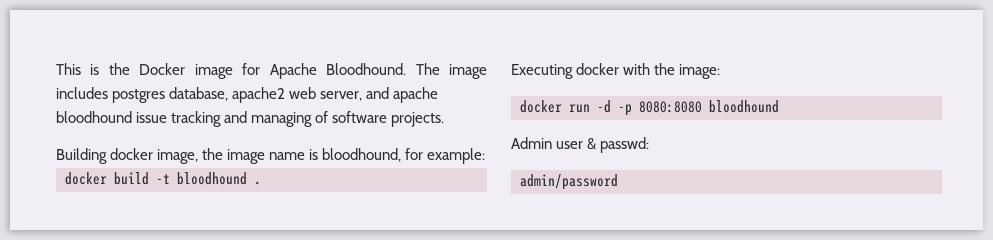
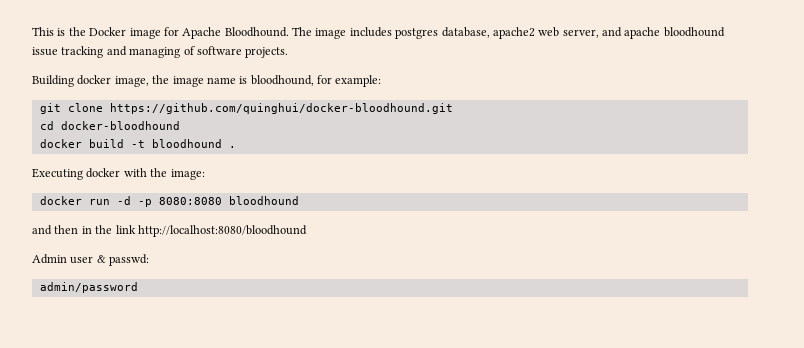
+ git clone https://github.com/quinghui/docker-bloodhound.git
+ cd docker-bloodhound
+ and then in the link http://localhost:8080/bloodhound

